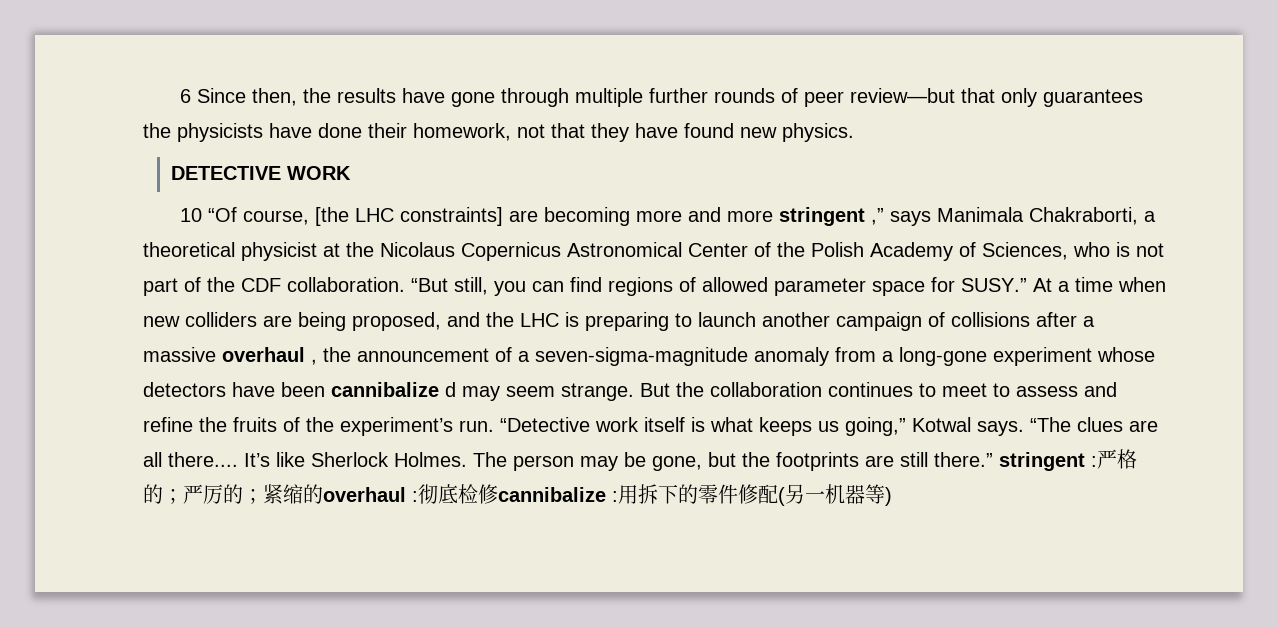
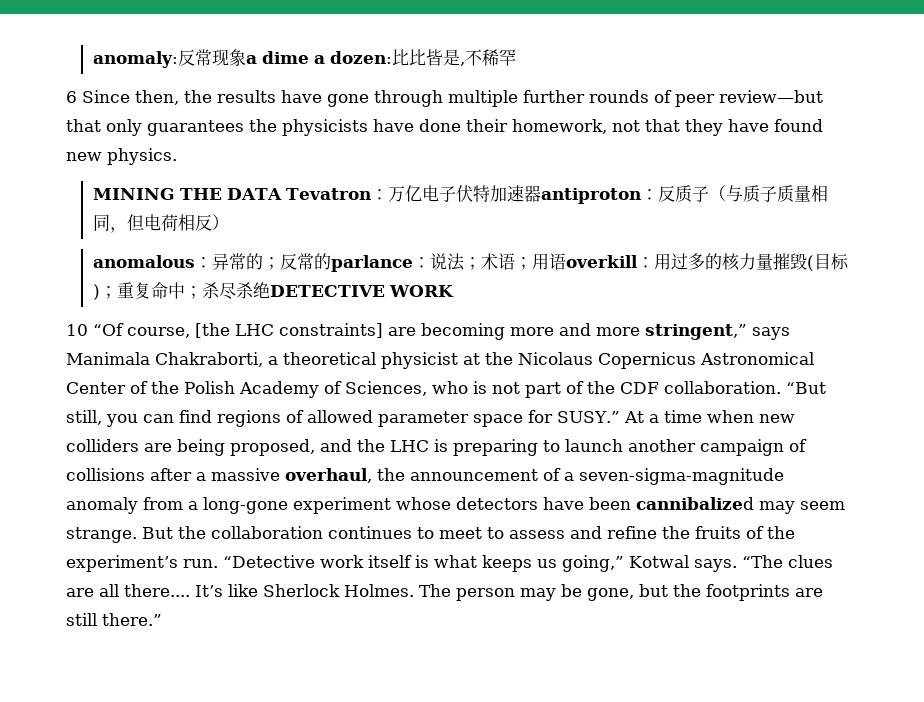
+ anomaly:反常现象a dime a dozen:比比皆是,不稀罕
- DETECTIVE WORK
+ MINING THE DATA Tevatron：万亿电子伏特加速器antiproton：反质子（与质子质量相同，但电荷相反）
+ anomalous：异常的；反常的parlance：说法；术语；用语overkill：用过多的核力量摧毁(目标)；重复命中；杀尽杀绝DETECTIVE WORK
- 10 “Of course, [the LHC constraints] are becoming more and more stringent ,” says Manimala Chakraborti, a theoretical physicist at the Nicolaus Copernicus Astronomical Center of the Polish Academy of Sciences, who is not part of the CDF collaboration.
+ 10 “Of course, [the LHC constraints] are becoming more and more stringent,” says Manimala Chakraborti, a theoretical physicist at the Nicolaus Copernicus Astronomical Center of the Polish Academy of Sciences, who is not part of the CDF collaboration.
- At a time when new colliders are being proposed, and the LHC is preparing to launch another campaign of collisions after a massive overhaul , the announcement of a seven-sigma-magnitude anomaly from a long-gone experiment whose detectors have been cannibalize d may seem strange.
+ At a time when new colliders are being proposed, and the LHC is preparing to launch another campaign of collisions after a massive overhaul, the announcement of a seven-sigma-magnitude anomaly from a long-gone experiment whose detectors have been cannibalized may seem strange.
- The person may be gone, but the footprints are still there.” stringent :严格的；严厉的；紧缩的overhaul :彻底检修cannibalize :用拆下的零件修配(另一机器等)
+ The person may be gone, but the footprints are still there.”

